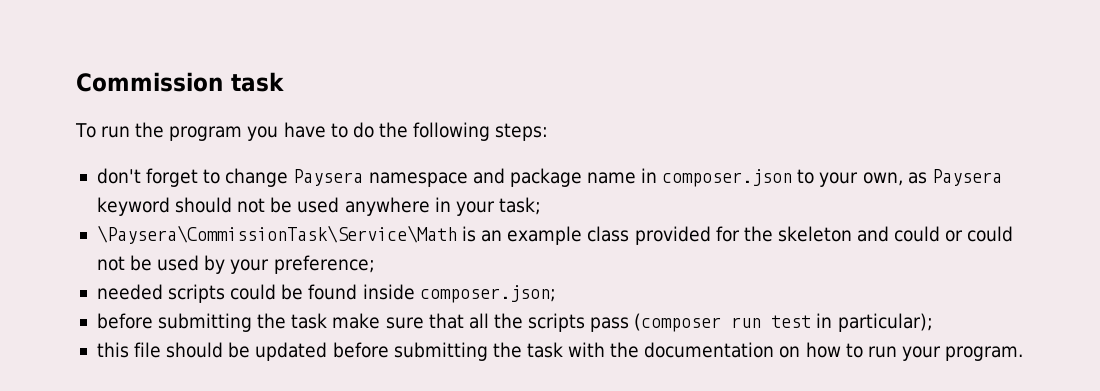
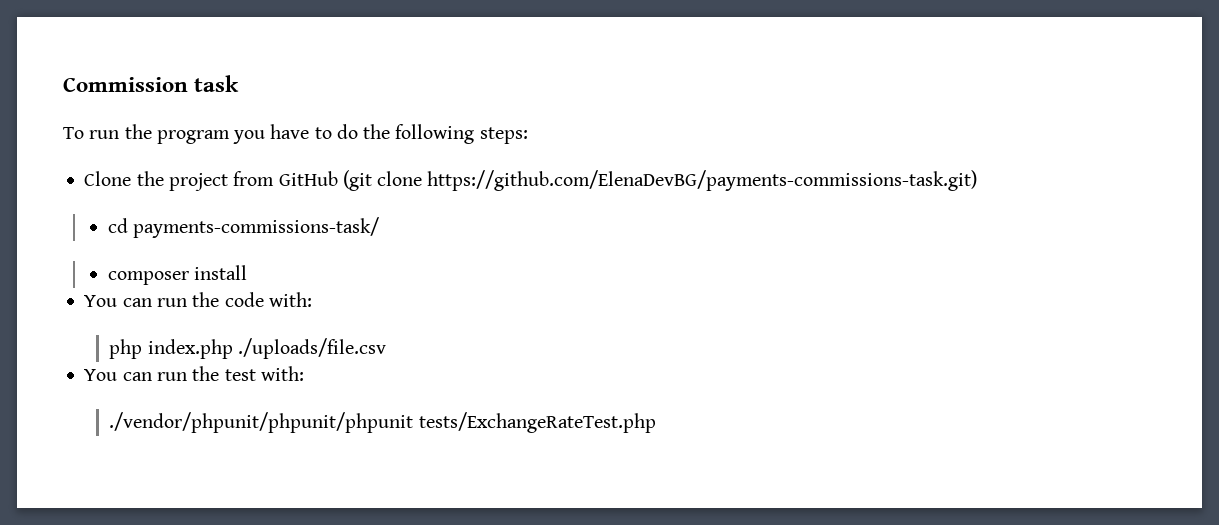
- don't forget to change Paysera namespace and package name in composer.json to your own, as Paysera keyword should not be used anywhere in your task;
- \Paysera\CommissionTask\Service\Math is an example class provided for the skeleton and could or could not be used by your preference;
- needed scripts could be found inside composer.json;
- before submitting the task make sure that all the scripts pass (composer run test in particular);
- this file should be updated before submitting the task with the documentation on how to run your program.
+ Clone the project from GitHub (git clone https://github.com/ElenaDevBG/payments-commissions-task.git)
+ cd payments-commissions-task/
+ composer install
+ You can run the code with:
+ php index.php ./uploads/file.csv
+ You can run the test with:
+ ./vendor/phpunit/phpunit/phpunit tests/ExchangeRateTest.php

